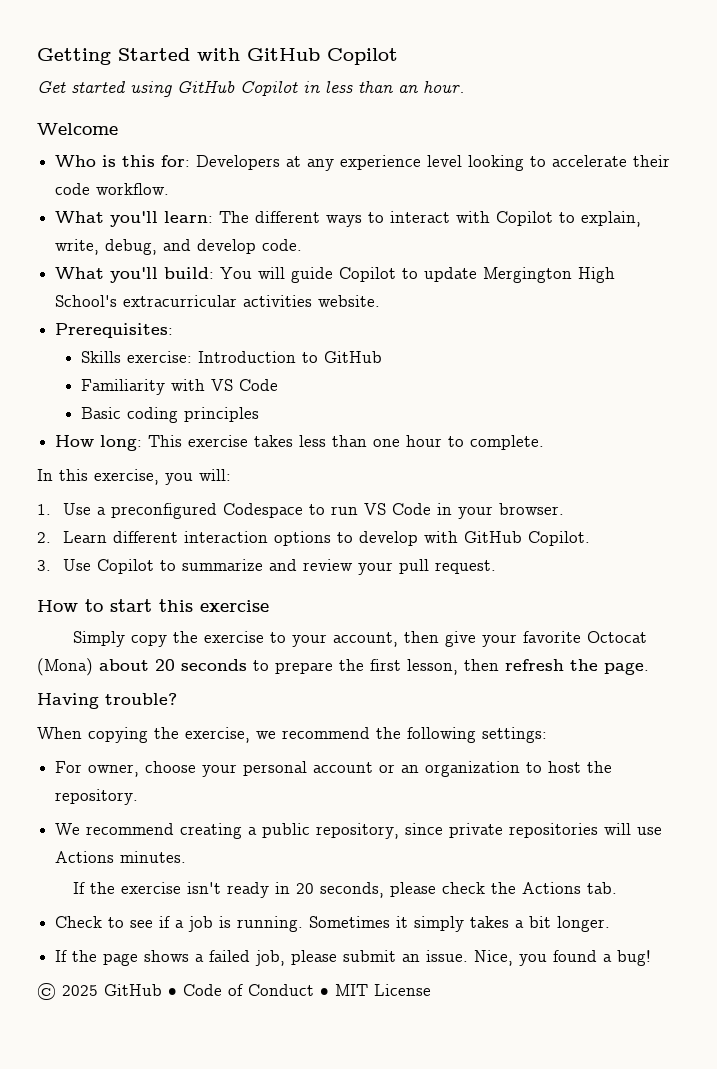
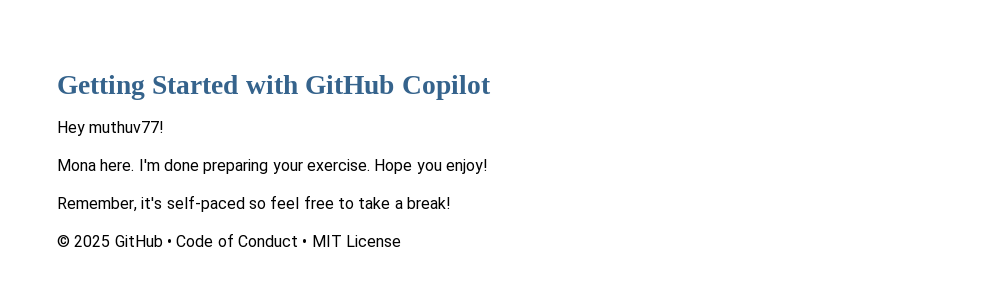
- Get started using GitHub Copilot in less than an hour.
- Welcome
- Who is this for: Developers at any experience level looking to accelerate their code workflow.
- What you'll learn: The different ways to interact with Copilot to explain, write, debug, and develop code.
- What you'll build: You will guide Copilot to update Mergington High School's extracurricular activities website.
- Prerequisites:
- Skills exercise: Introduction to GitHub
- Familiarity with VS Code
- Basic coding principles
- How long: This exercise takes less than one hour to complete.
- In this exercise, you will:
- 1. Use a preconfigured Codespace to run VS Code in your browser.
- 2. Learn different interaction options to develop with GitHub Copilot.
- 3. Use Copilot to summarize and review your pull request.
- How to start this exercise
- Simply copy the exercise to your account, then give your favorite Octocat (Mona) about 20 seconds to prepare the first lesson, then refresh the page.
- Having trouble?
- When copying the exercise, we recommend the following settings:
- For owner, choose your personal account or an organization to host the repository.
- We recommend creating a public repository, since private repositories will use Actions minutes.
- If the exercise isn't ready in 20 seconds, please check the Actions tab.
- Check to see if a job is running. Sometimes it simply takes a bit longer.
- If the page shows a failed job, please submit an issue. Nice, you found a bug!
+ Hey muthuv77!
+ Mona here. I'm done preparing your exercise. Hope you enjoy!
+ Remember, it's self-paced so feel free to take a break!

